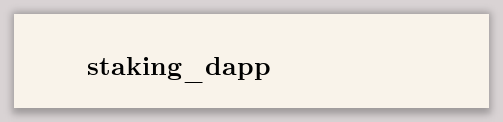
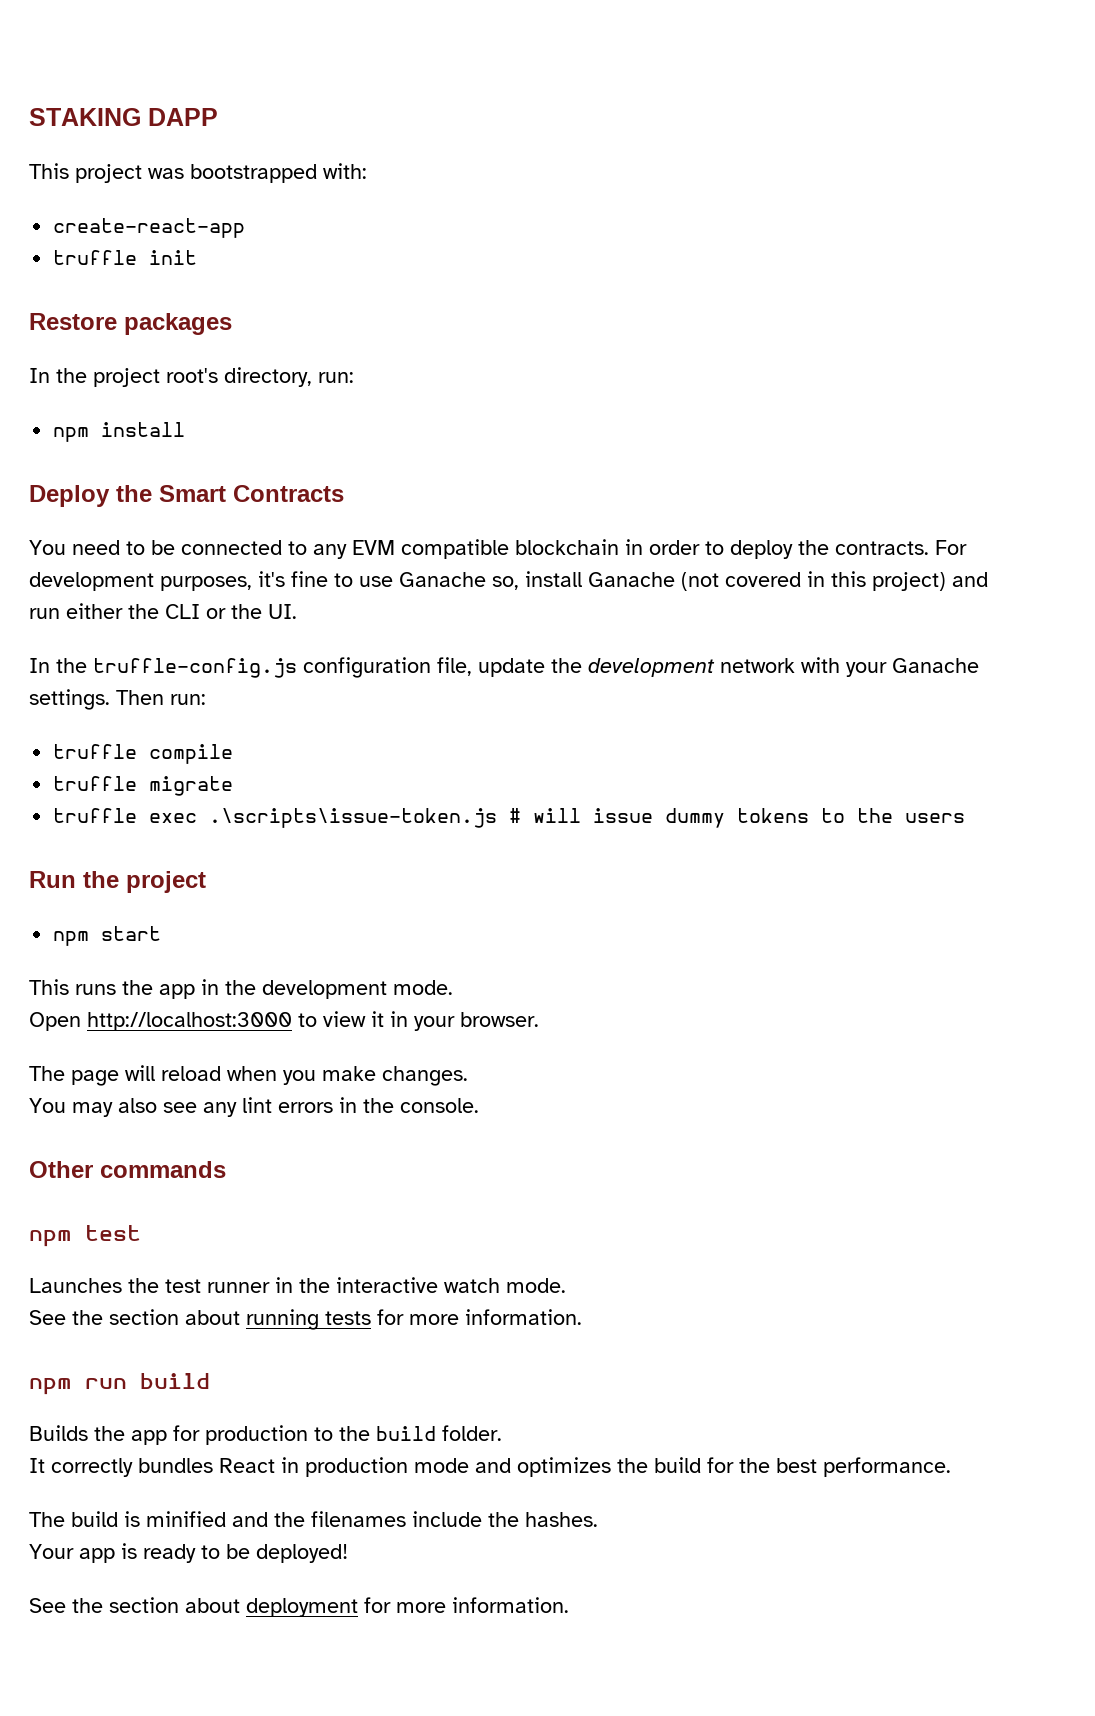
- staking_dapp
+ STAKING DAPP
+ This project was bootstrapped with:
+ create-react-app
+ truffle init
+ Restore packages
+ In the project root's directory, run:
+ npm install
+ Deploy the Smart Contracts
+ You need to be connected to any EVM compatible blockchain in order to deploy the contracts. For development purposes, it's fine to use Ganache so, install Ganache (not covered in this project) and run either the CLI or the UI.
+ In the truffle-config.js configuration file, update the development network with your Ganache settings. Then run:
+ truffle compile
+ truffle migrate
+ truffle exec .\scripts\issue-token.js # will issue dummy tokens to the users
+ Run the project
+ npm start
+ This runs the app in the development mode.
+ Open http://localhost:3000 to view it in your browser.
+ The page will reload when you make changes.
+ You may also see any lint errors in the console.
+ Other commands
+ npm test
+ Launches the test runner in the interactive watch mode.
+ See the section about running tests for more information.
+ npm run build
+ Builds the app for production to the build folder.
+ It correctly bundles React in production mode and optimizes the build for the best performance.
+ The build is minified and the filenames include the hashes.
+ Your app is ready to be deployed!
+ See the section about deployment for more information.

